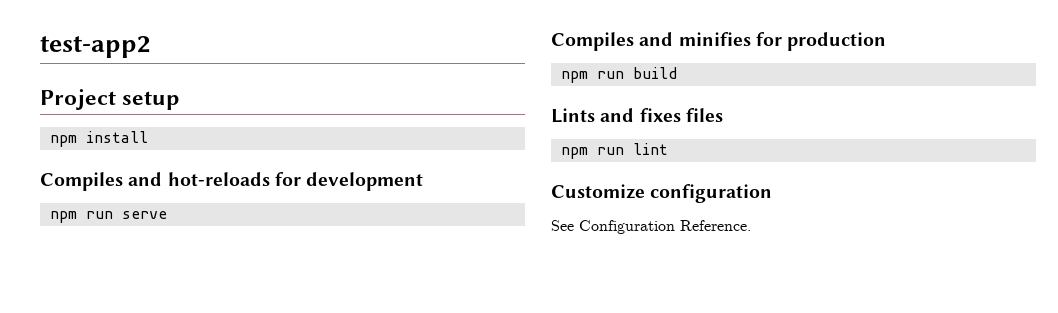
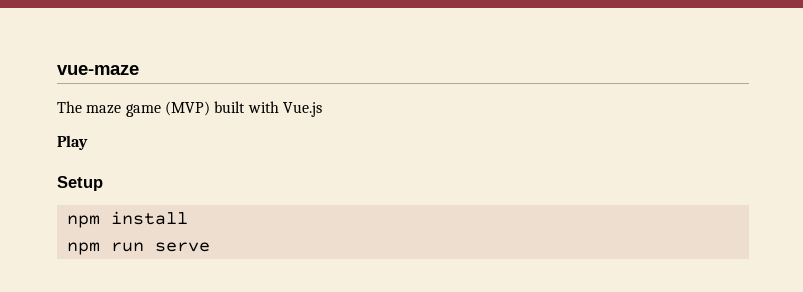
- test-app2
- Project setup
+ vue-maze
+ The maze game (MVP) built with Vue.js
+ Play
+ Setup
  npm install
- Compiles and hot-reloads for development
  npm run serve
- Compiles and minifies for production
- npm run build
- Lints and fixes files
- npm run lint
- Customize configuration
- See Configuration Reference.

